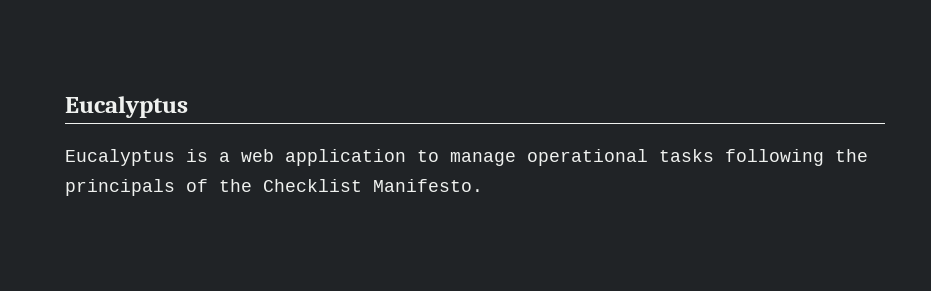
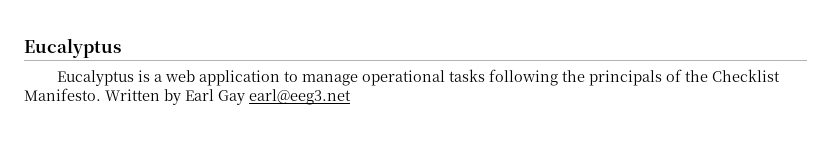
+ Written by Earl Gay earl@eeg3.net

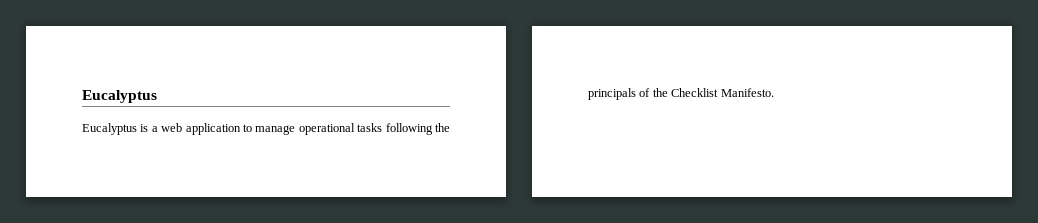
- Written by Earl Gay earl@eeg3.net

